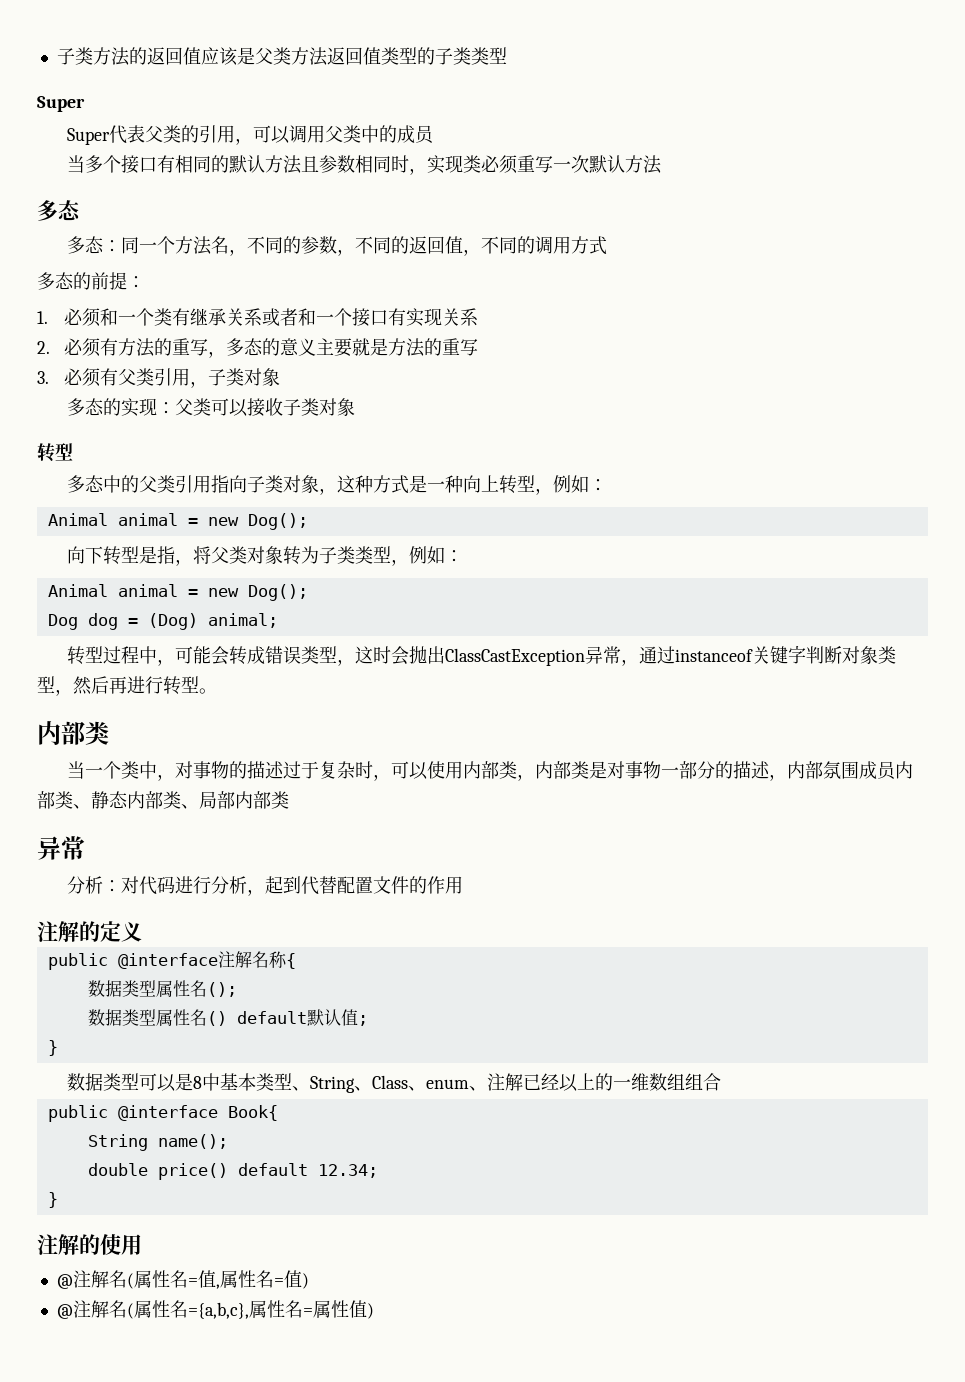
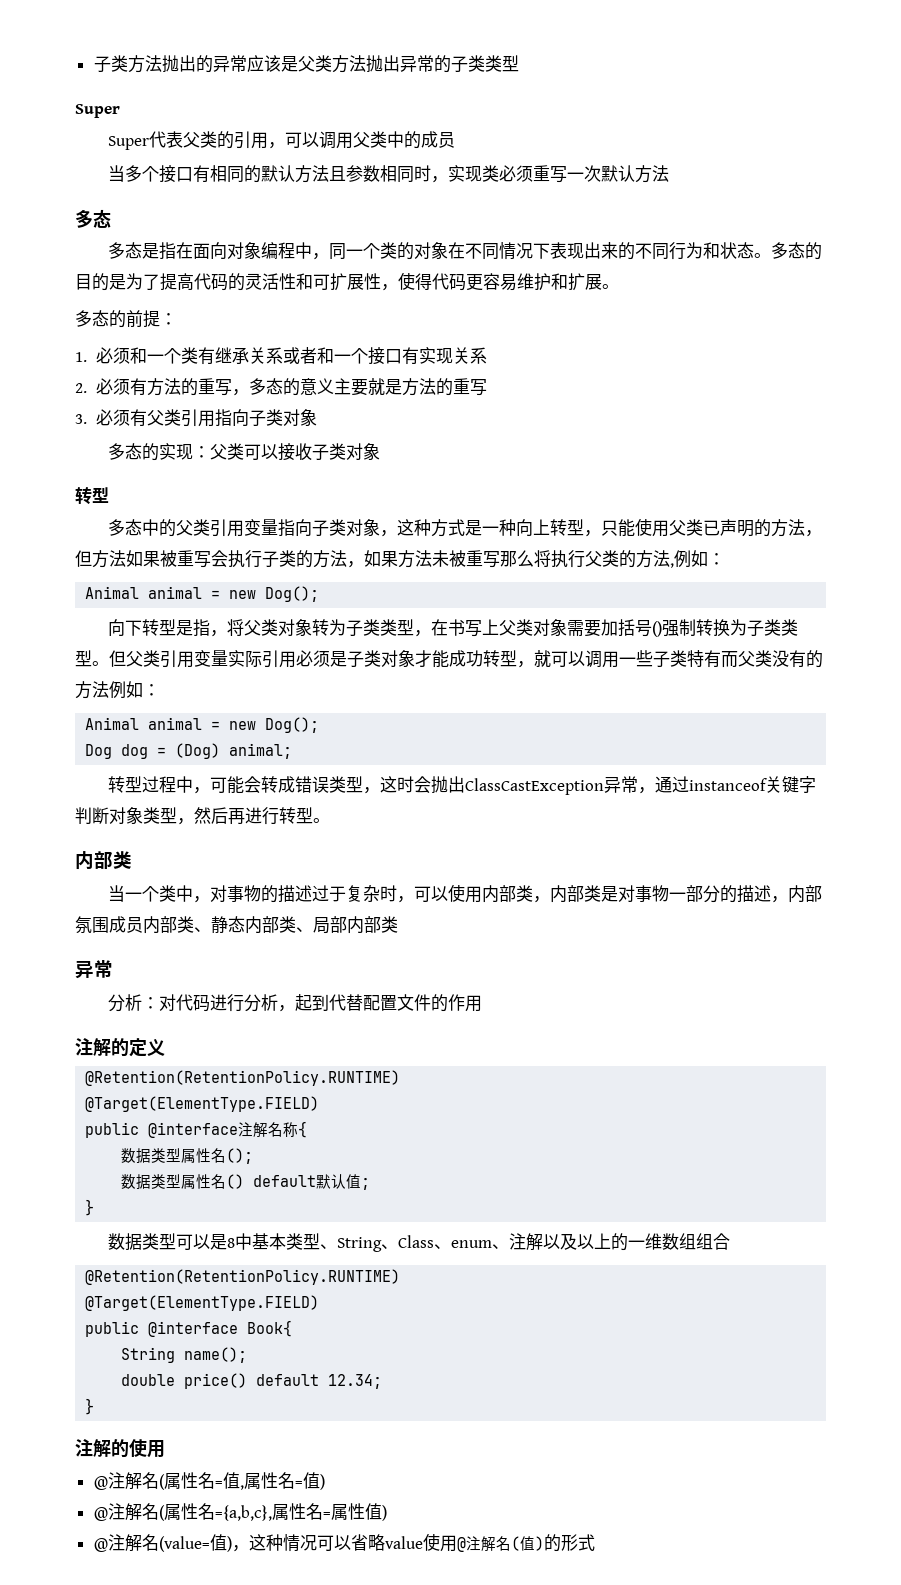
- 子类方法的返回值应该是父类方法返回值类型的子类类型
+ 子类方法抛出的异常应该是父类方法抛出异常的子类类型
- 多态：同一个方法名，不同的参数，不同的返回值，不同的调用方式
+ 多态是指在面向对象编程中，同一个类的对象在不同情况下表现出来的不同行为和状态。多态的目的是为了提高代码的灵活性和可扩展性，使得代码更容易维护和扩展。
- 3.必须有父类引用，子类对象
+ 3.必须有父类引用指向子类对象
- 多态中的父类引用指向子类对象，这种方式是一种向上转型，例如：
+ 多态中的父类引用变量指向子类对象，这种方式是一种向上转型，只能使用父类已声明的方法，但方法如果被重写会执行子类的方法，如果方法未被重写那么将执行父类的方法,例如：
- 向下转型是指，将父类对象转为子类类型，例如：
+ 向下转型是指，将父类对象转为子类类型，在书写上父类对象需要加括号()强制转换为子类类型。但父类引用变量实际引用必须是子类对象才能成功转型，就可以调用一些子类特有而父类没有的方法例如：
  注解的定义
+ @Retention(RetentionPolicy.RUNTIME)
+ @Target(ElementType.FIELD)
- 数据类型可以是8中基本类型、String、Class、enum、注解已经以上的一维数组组合
+ 数据类型可以是8中基本类型、String、Class、enum、注解以及以上的一维数组组合
+ @Retention(RetentionPolicy.RUNTIME)
+ @Target(ElementType.FIELD)
+ @注解名(value=值)，这种情况可以省略value使用@注解名(值)的形式

